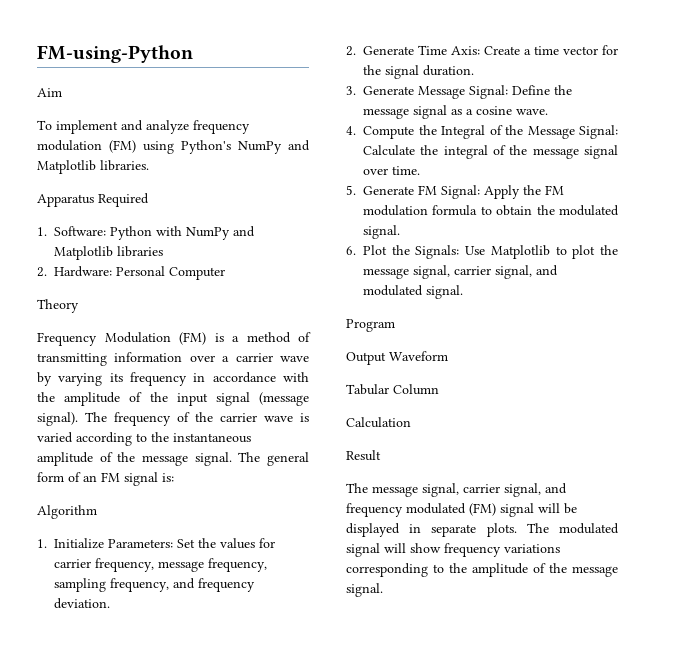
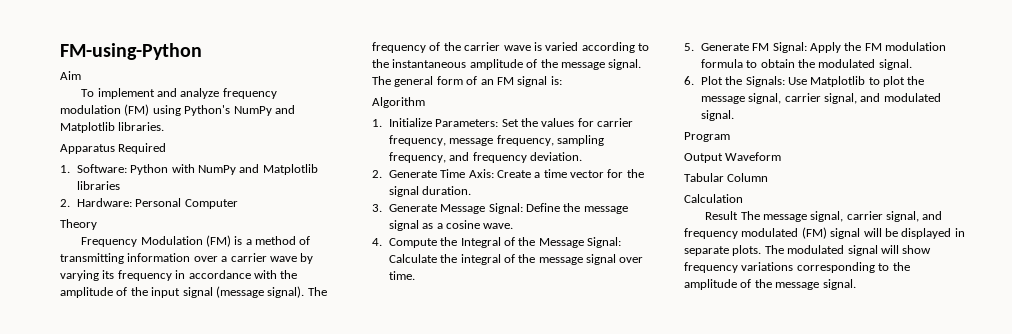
- Result
- The message signal, carrier signal, and frequency modulated (FM) signal will be displayed in separate plots.
+ Result The message signal, carrier signal, and frequency modulated (FM) signal will be displayed in separate plots.

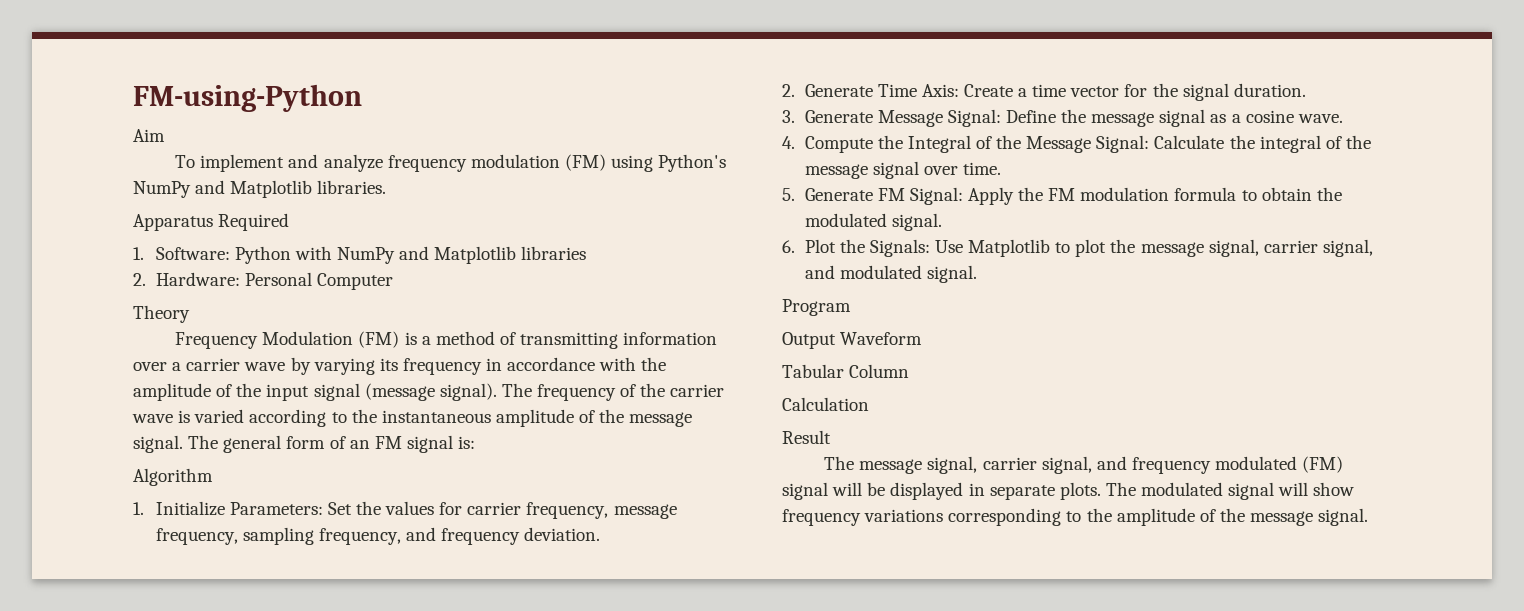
- Result The message signal, carrier signal, and frequency modulated (FM) signal will be displayed in separate plots.
+ Result
+ The message signal, carrier signal, and frequency modulated (FM) signal will be displayed in separate plots.

